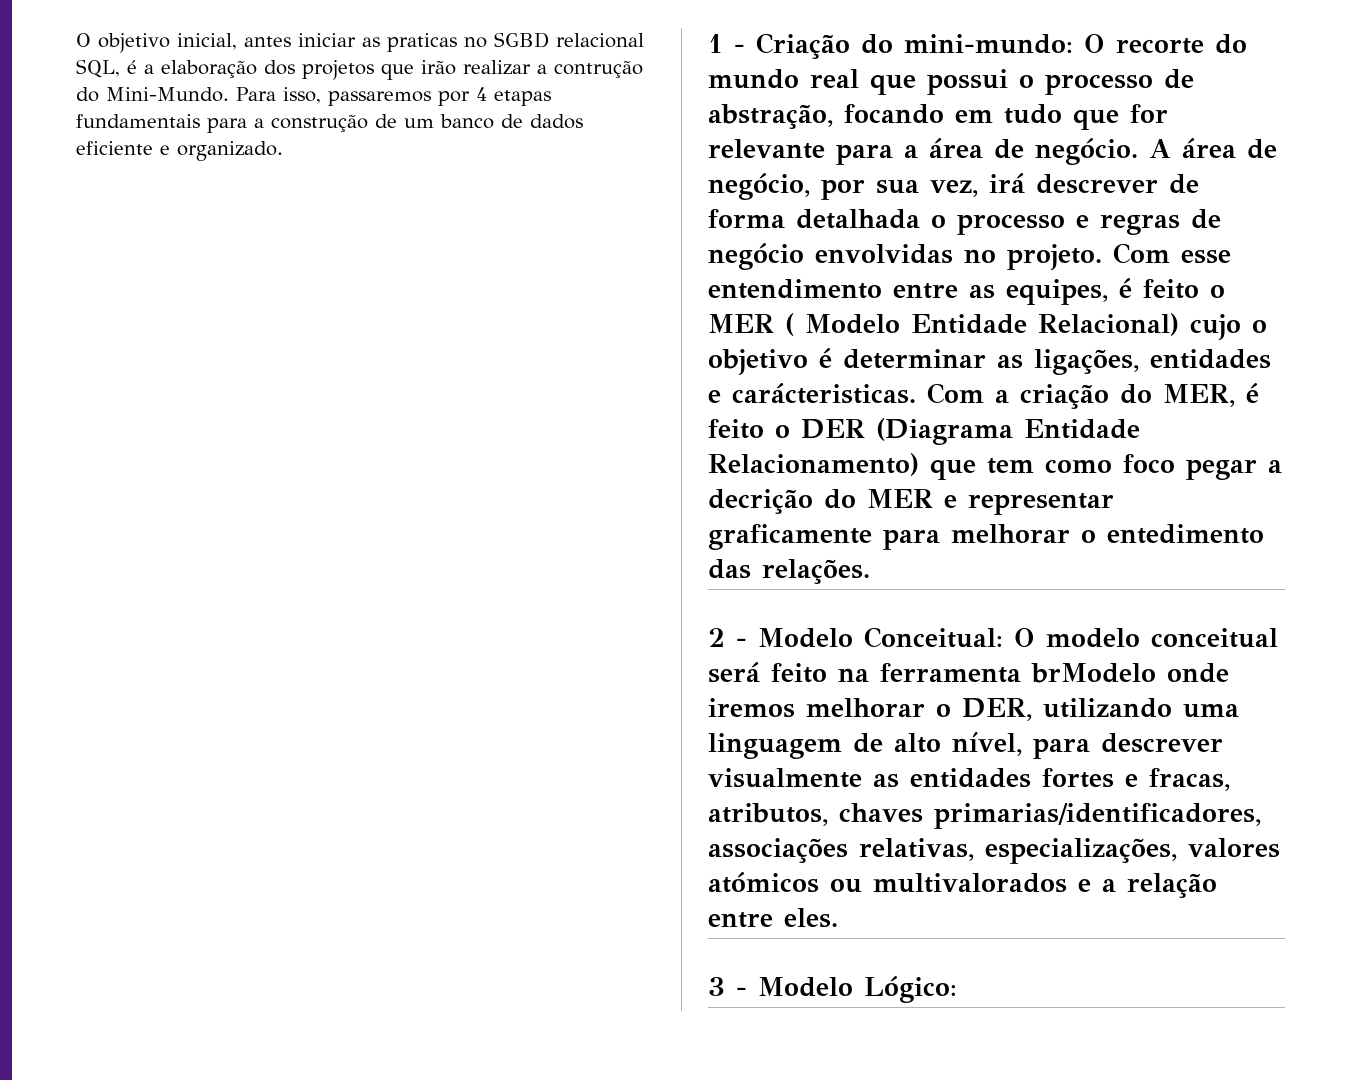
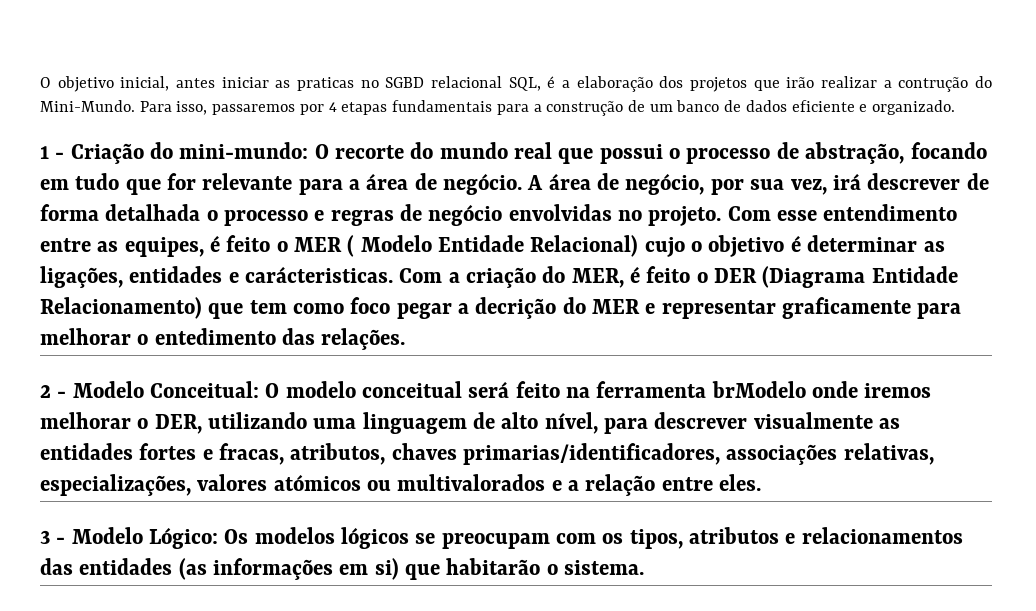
- 3 - Modelo Lógico:
+ 3 - Modelo Lógico: Os modelos lógicos se preocupam com os tipos, atributos e relacionamentos das entidades (as informações em si) que habitarão o sistema.

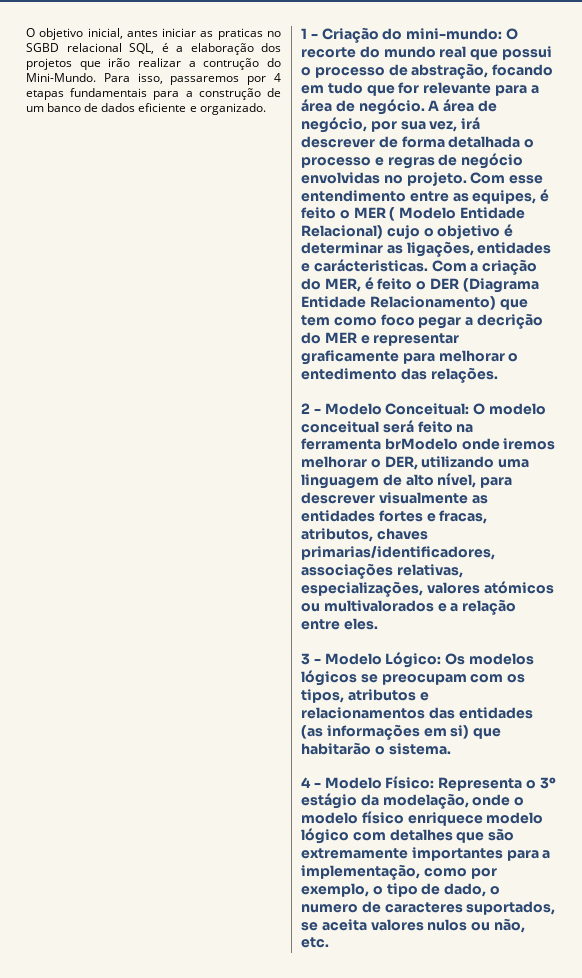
+ 4 - Modelo Físico: Representa o 3º estágio da modelação, onde o modelo físico enriquece modelo lógico com detalhes que são extremamente importantes para a implementação, como por exemplo, o tipo de dado, o numero de caracteres suportados, se aceita valores nulos ou não, etc.

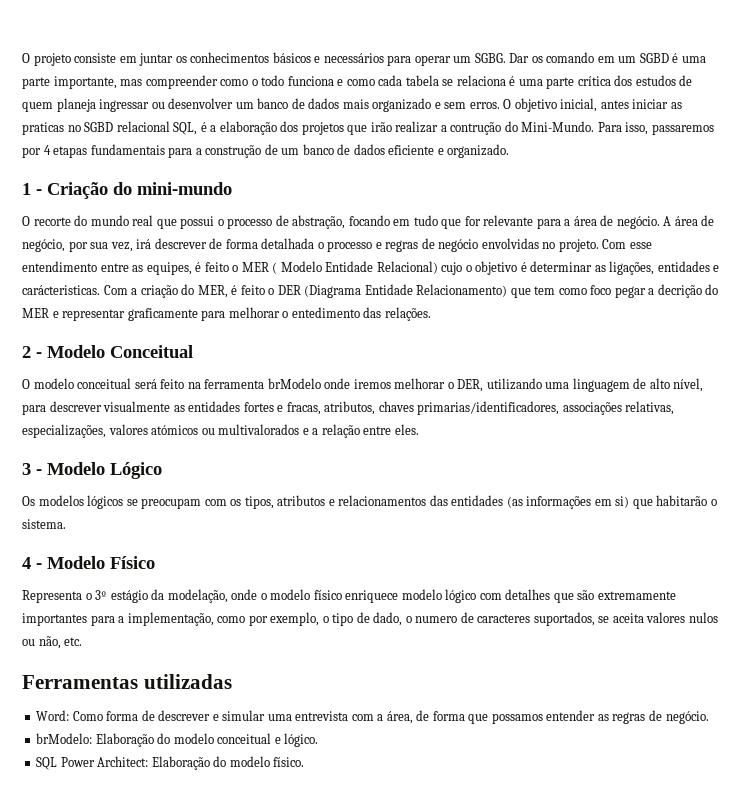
- O objetivo inicial, antes iniciar as praticas no SGBD relacional SQL, é a elaboração dos projetos que irão realizar a contrução do Mini-Mundo.
+ O projeto consiste em juntar os conhecimentos básicos e necessários para operar um SGBG. Dar os comando em um SGBD é uma parte importante, mas compreender como o todo funciona e como cada tabela se relaciona é uma parte crítica dos estudos de quem planeja ingressar ou desenvolver um banco de dados mais organizado e sem erros. O objetivo inicial, antes iniciar as praticas no SGBD relacional SQL, é a elaboração dos projetos que irão realizar a contrução do Mini-Mundo.
- 1 - Criação do mini-mundo: O recorte do mundo real que possui o processo de abstração, focando em tudo que for relevante para a área de negócio.
+ 1 - Criação do mini-mundo
+ O recorte do mundo real que possui o processo de abstração, focando em tudo que for relevante para a área de negócio.
- 2 - Modelo Conceitual: O modelo conceitual será feito na ferramenta brModelo onde iremos melhorar o DER, utilizando uma linguagem de alto nível, para descrever visualmente as entidades fortes e fracas, atributos, chaves primarias/identificadores, associações relativas, especializações, valores atómicos ou multivalorados e a relação entre eles.
+ 2 - Modelo Conceitual
+ O modelo conceitual será feito na ferramenta brModelo onde iremos melhorar o DER, utilizando uma linguagem de alto nível, para descrever visualmente as entidades fortes e fracas, atributos, chaves primarias/identificadores, associações relativas, especializações, valores atómicos ou multivalorados e a relação entre eles.
- 3 - Modelo Lógico: Os modelos lógicos se preocupam com os tipos, atributos e relacionamentos das entidades (as informações em si) que habitarão o sistema.
+ 3 - Modelo Lógico
+ Os modelos lógicos se preocupam com os tipos, atributos e relacionamentos das entidades (as informações em si) que habitarão o sistema.
- 4 - Modelo Físico: Representa o 3º estágio da modelação, onde o modelo físico enriquece modelo lógico com detalhes que são extremamente importantes para a implementação, como por exemplo, o tipo de dado, o numero de caracteres suportados, se aceita valores nulos ou não, etc.
+ 4 - Modelo Físico
+ Representa o 3º estágio da modelação, onde o modelo físico enriquece modelo lógico com detalhes que são extremamente importantes para a implementação, como por exemplo, o tipo de dado, o numero de caracteres suportados, se aceita valores nulos ou não, etc.
+ Ferramentas utilizadas
+ Word: Como forma de descrever e simular uma entrevista com a área, de forma que possamos entender as regras de negócio.
+ brModelo: Elaboração do modelo conceitual e lógico.
+ SQL Power Architect: Elaboração do modelo físico.

